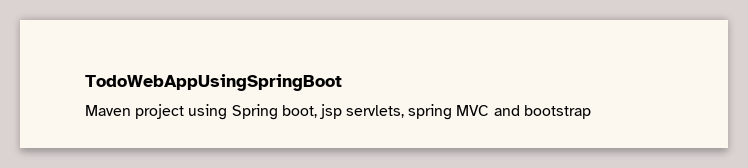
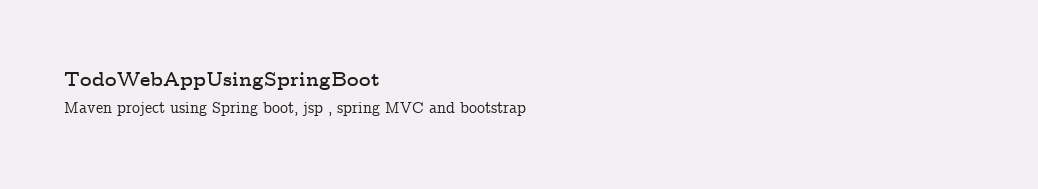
- Maven project using Spring boot, jsp servlets, spring MVC and bootstrap
+ Maven project using Spring boot, jsp , spring MVC and bootstrap

